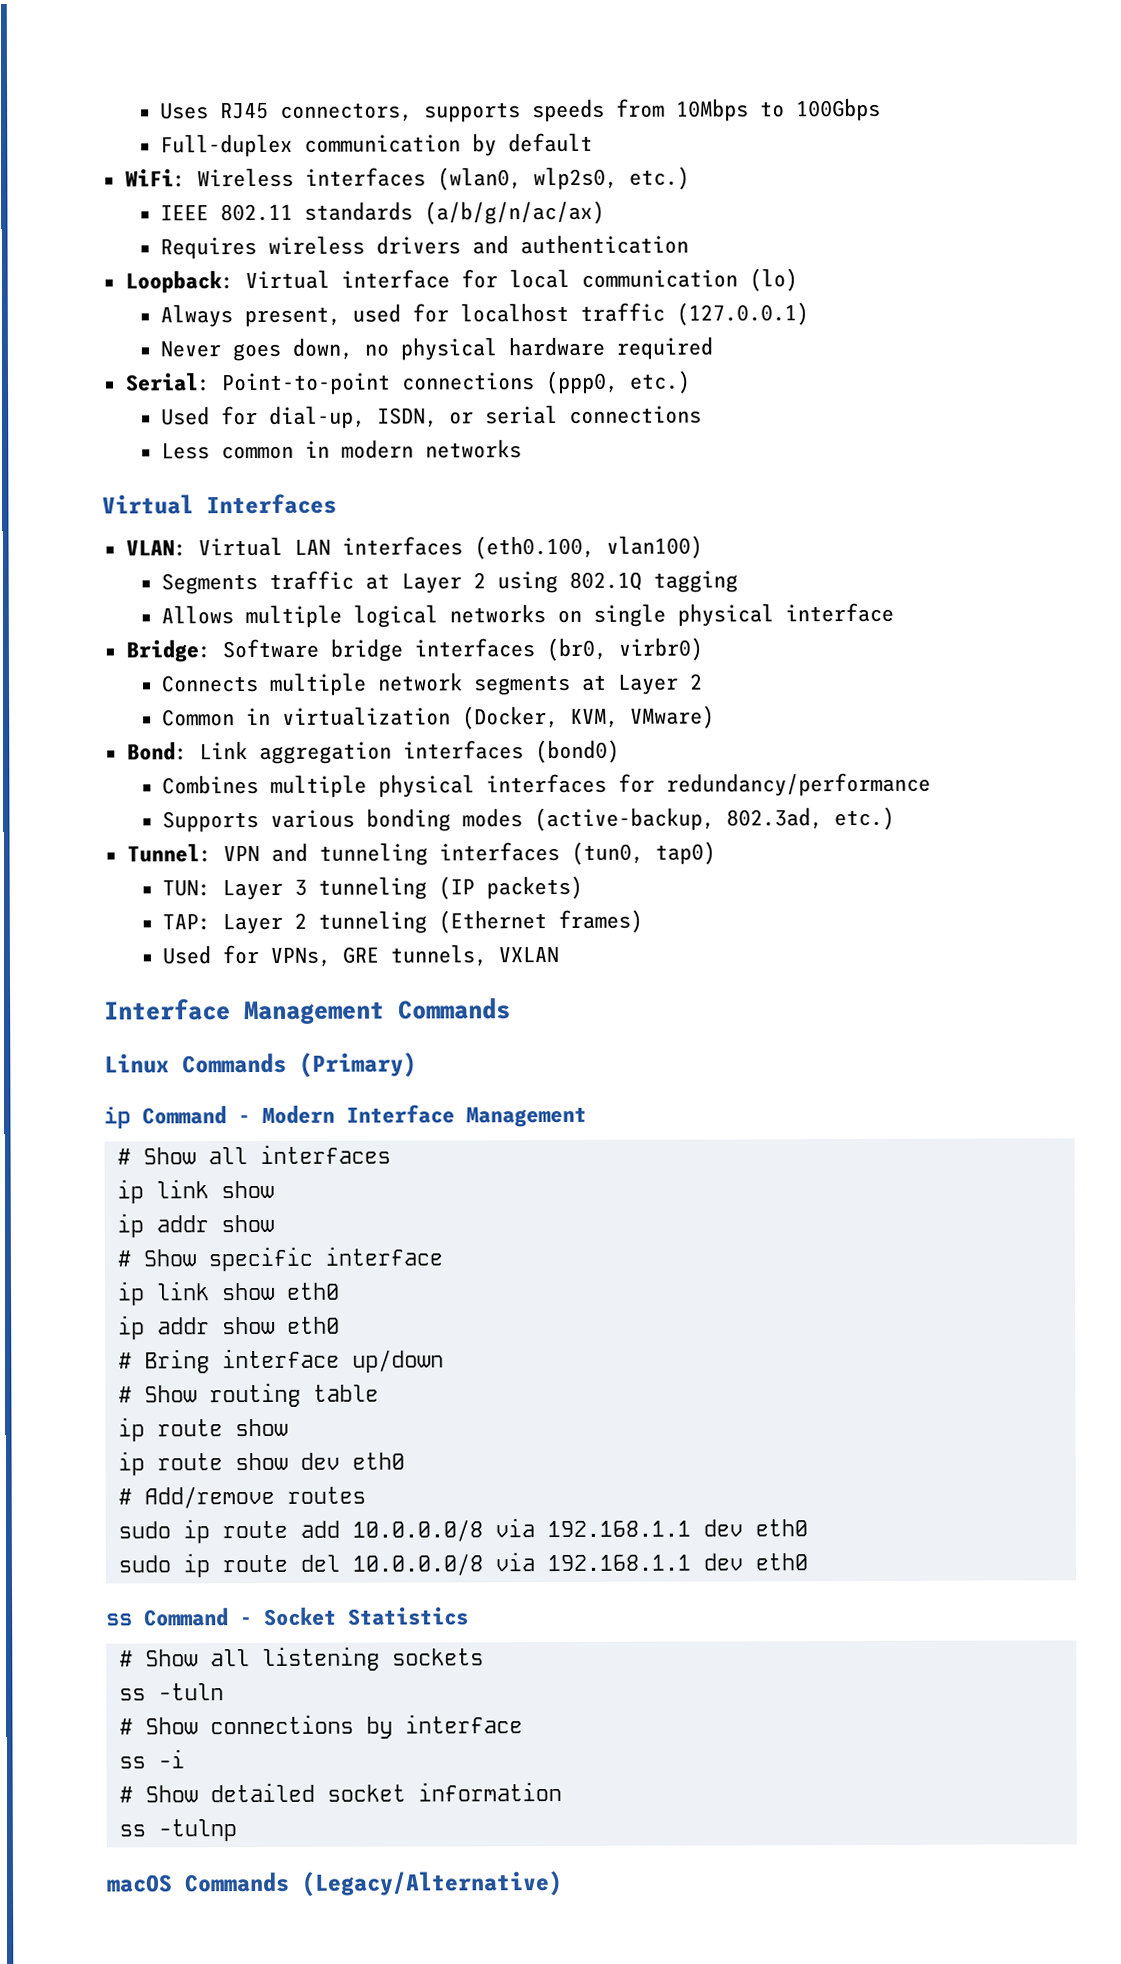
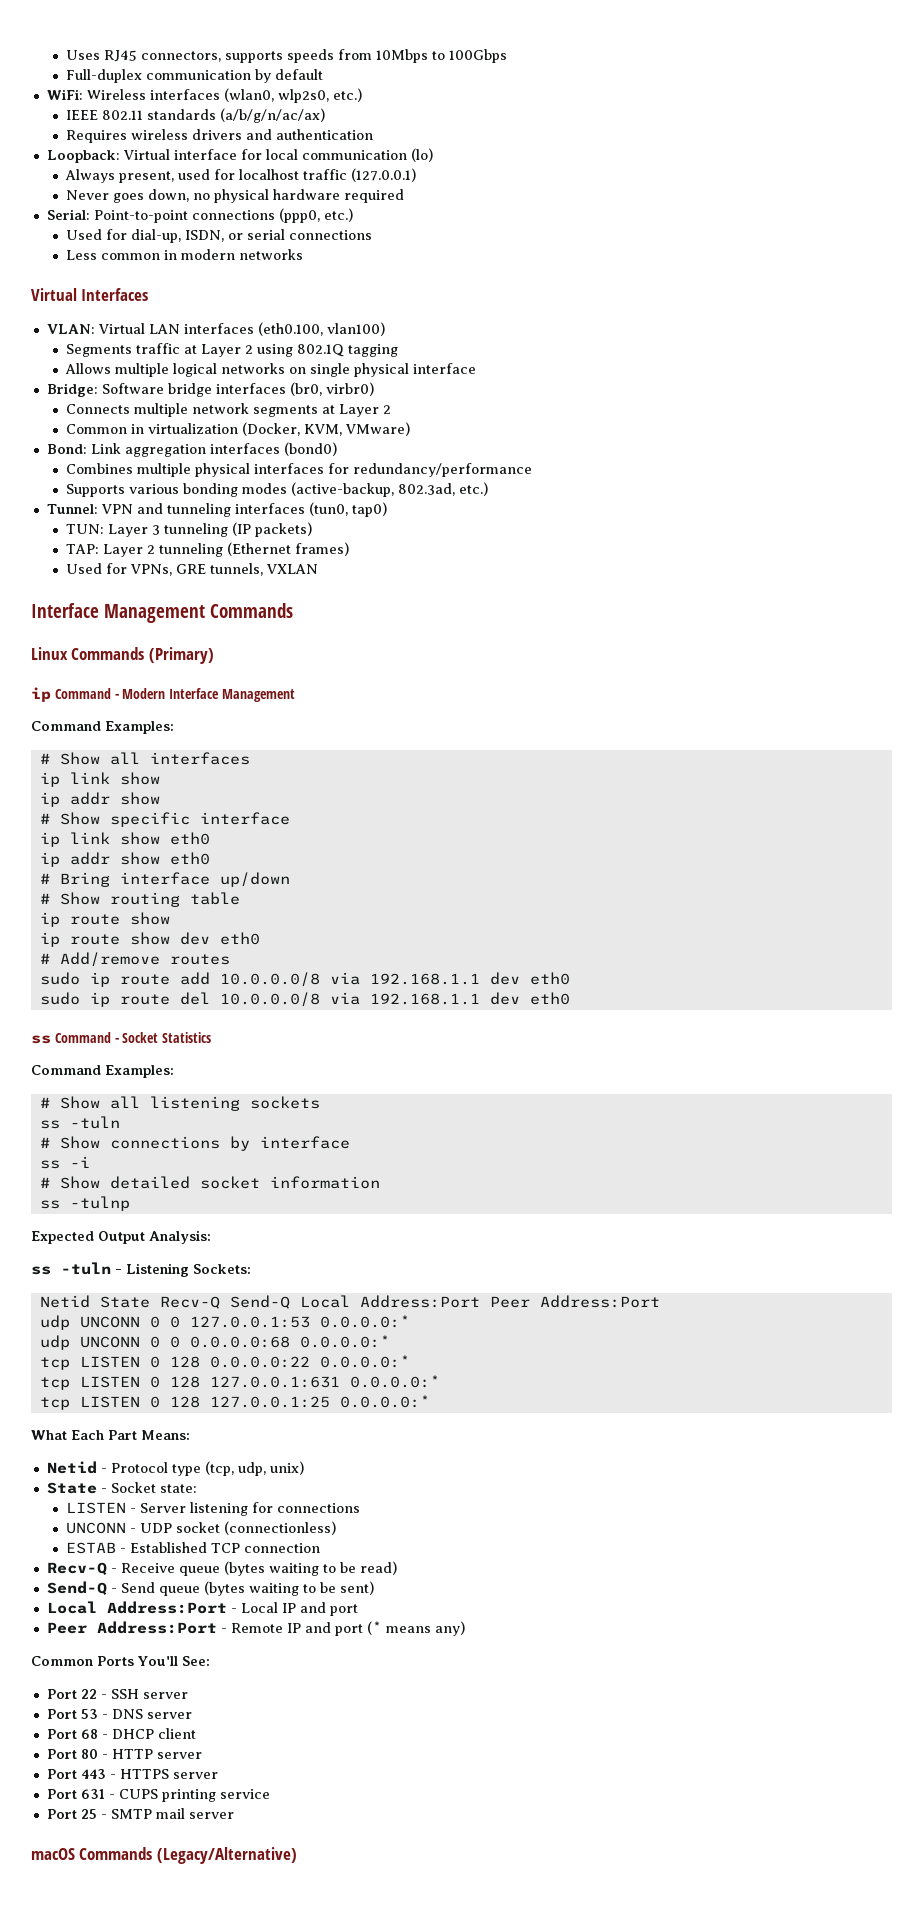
  ip Command - Modern Interface Management
+ Command Examples:
  ss Command - Socket Statistics
+ Command Examples:
+ Expected Output Analysis:
+ ss -tuln - Listening Sockets:
+ Netid State Recv-Q Send-Q Local Address:Port Peer Address:Port
+ udp UNCONN 0 0 127.0.0.1:53 0.0.0.0:*
+ udp UNCONN 0 0 0.0.0.0:68 0.0.0.0:*
+ tcp LISTEN 0 128 0.0.0.0:22 0.0.0.0:*
+ tcp LISTEN 0 128 127.0.0.1:631 0.0.0.0:*
+ tcp LISTEN 0 128 127.0.0.1:25 0.0.0.0:*
+ What Each Part Means:
+ Netid - Protocol type (tcp, udp, unix)
+ State - Socket state:
+ LISTEN - Server listening for connections
+ UNCONN - UDP socket (connectionless)
+ ESTAB - Established TCP connection
+ Recv-Q - Receive queue (bytes waiting to be read)
+ Send-Q - Send queue (bytes waiting to be sent)
+ Local Address:Port - Local IP and port
+ Peer Address:Port - Remote IP and port (* means any)
+ Common Ports You'll See:
+ Port 22 - SSH server
+ Port 53 - DNS server
+ Port 68 - DHCP client
+ Port 80 - HTTP server
+ Port 443 - HTTPS server
+ Port 631 - CUPS printing service
+ Port 25 - SMTP mail server

